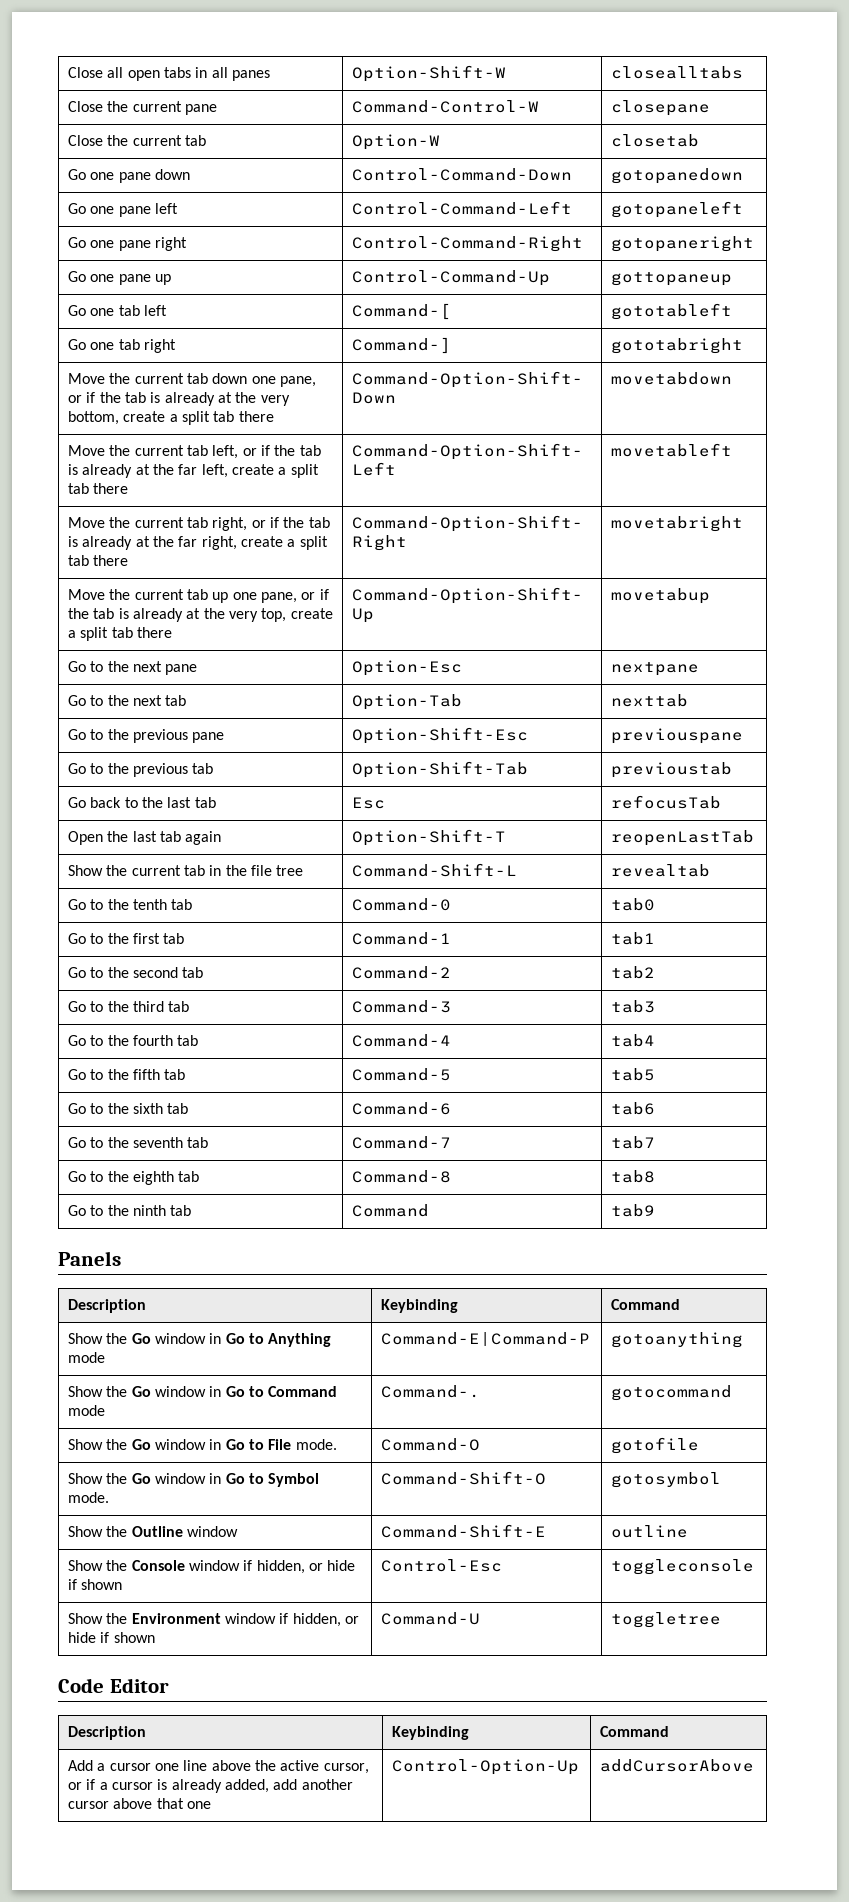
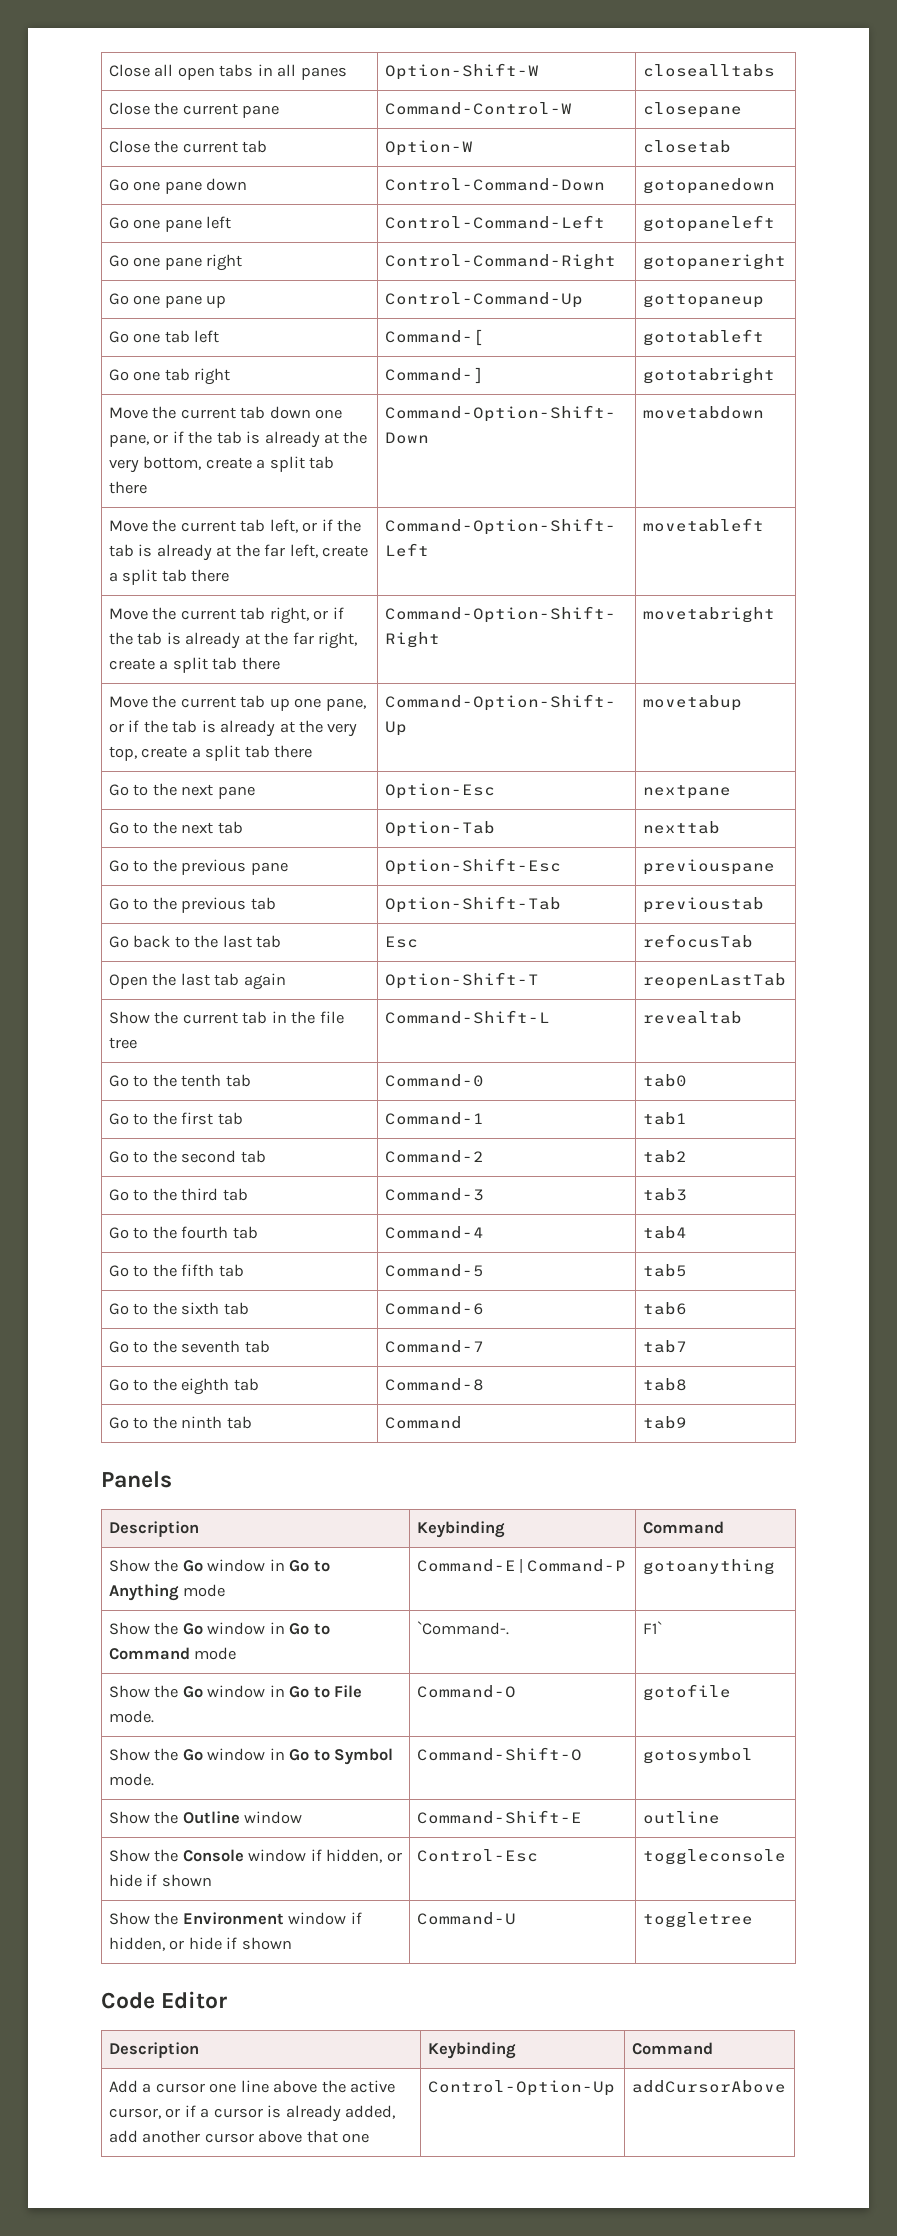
- Show the Go window in Go to Command mode | Command-. | gotocommand
+ Show the Go window in Go to Command mode | `Command-. | F1`

